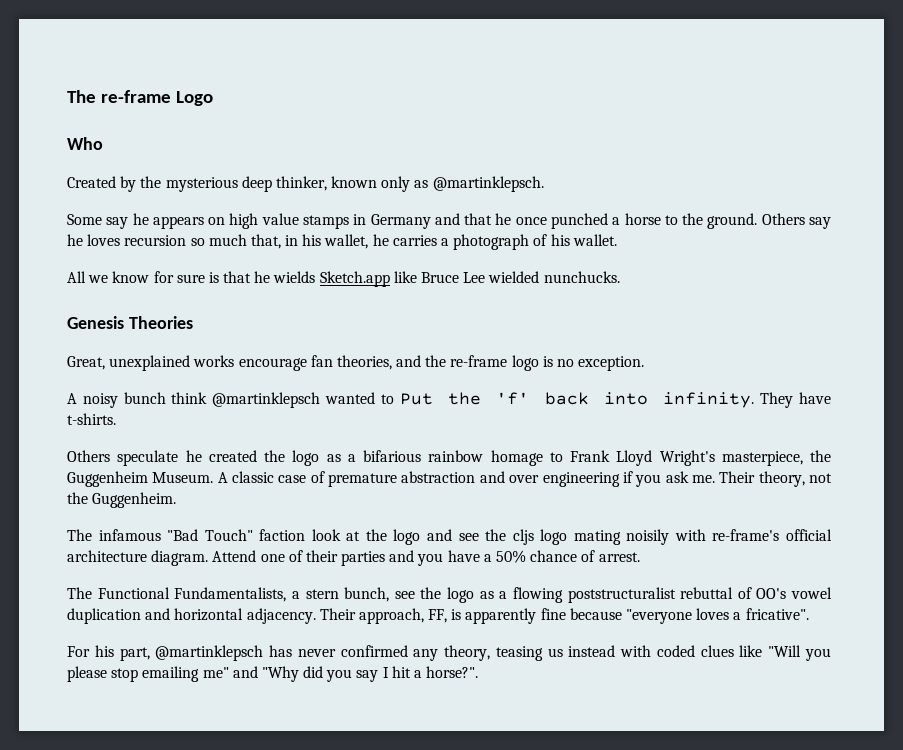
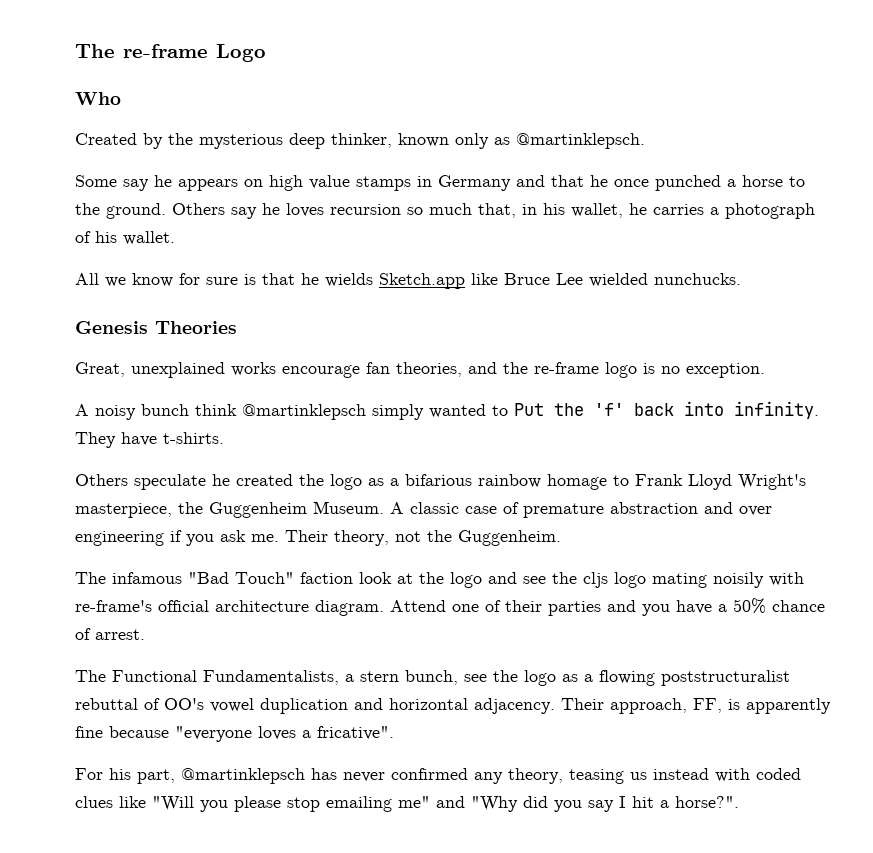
- A noisy bunch think @martinklepsch wanted to Put the 'f' back into infinity.
+ A noisy bunch think @martinklepsch simply wanted to Put the 'f' back into infinity.

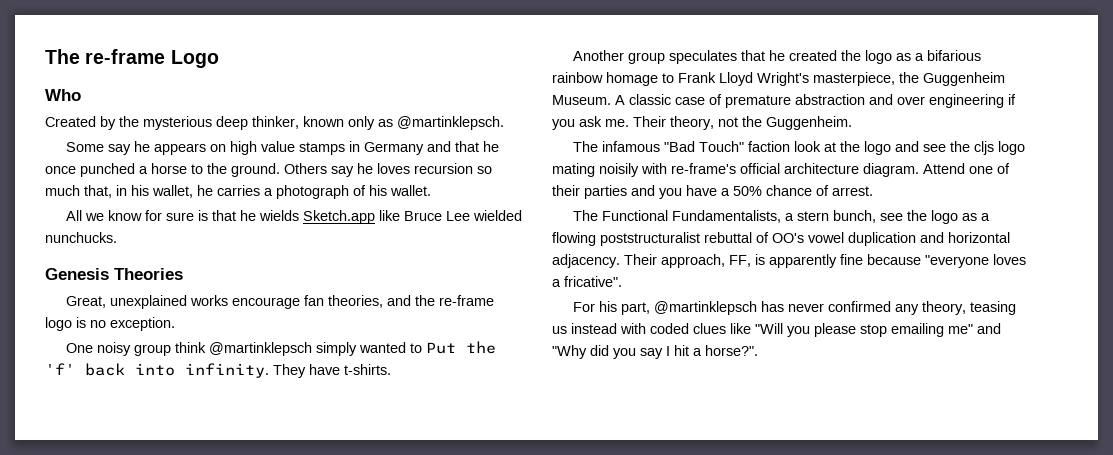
- A noisy bunch think @martinklepsch simply wanted to Put the 'f' back into infinity.
+ One noisy group think @martinklepsch simply wanted to Put the 'f' back into infinity.
- Others speculate he created the logo as a bifarious rainbow homage to Frank Lloyd Wright's masterpiece, the Guggenheim Museum.
+ Another group speculates that he created the logo as a bifarious rainbow homage to Frank Lloyd Wright's masterpiece, the Guggenheim Museum.

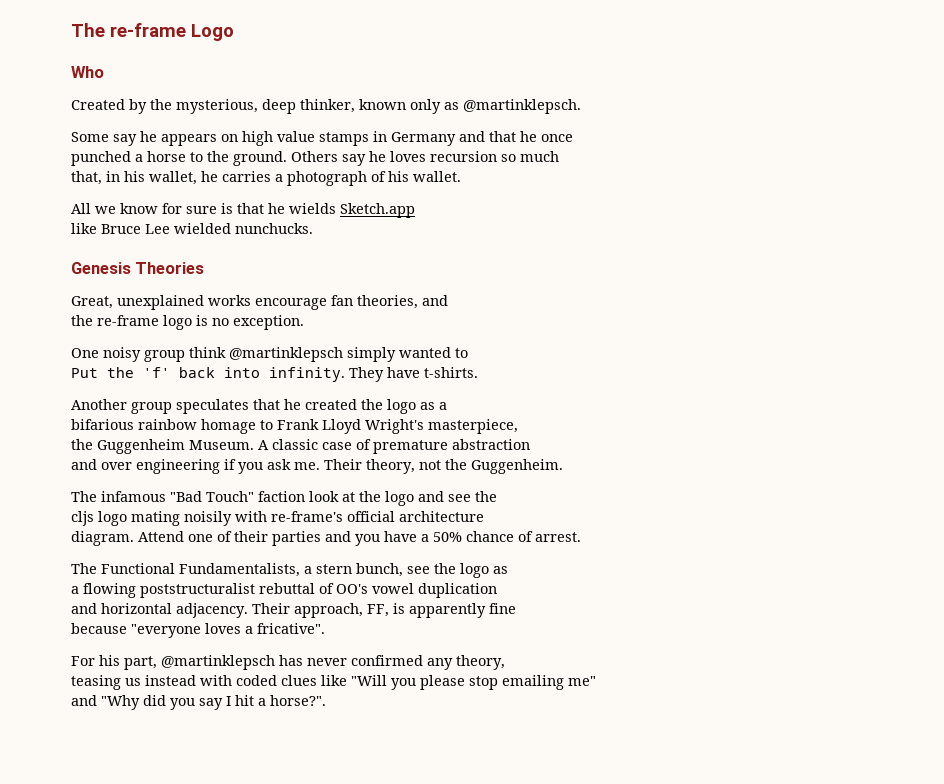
- Created by the mysterious deep thinker, known only as @martinklepsch.
+ Created by the mysterious, deep thinker, known only as @martinklepsch.
- Some say he appears on high value stamps in Germany and that he once punched a horse to the ground.
+ Some say he appears on high value stamps in Germany and that he once
+ punched a horse to the ground.
- Others say he loves recursion so much that, in his wallet, he carries a photograph of his wallet.
+ Others say he loves recursion so much
+ that, in his wallet, he carries a photograph of his wallet.
- All we know for sure is that he wields Sketch.app like Bruce Lee wielded nunchucks.
+ All we know for sure is that he wields Sketch.app
+ like Bruce Lee wielded nunchucks.
- Great, unexplained works encourage fan theories, and the re-frame logo is no exception.
+ Great, unexplained works encourage fan theories, and
+ the re-frame logo is no exception.
- One noisy group think @martinklepsch simply wanted to Put the 'f' back into infinity.
+ One noisy group think @martinklepsch simply wanted to
+ Put the 'f' back into infinity.
- Another group speculates that he created the logo as a bifarious rainbow homage to Frank Lloyd Wright's masterpiece, the Guggenheim Museum.
+ Another group speculates that he created the logo as a
+ bifarious rainbow homage to Frank Lloyd Wright's masterpiece,
+ the Guggenheim Museum.
- A classic case of premature abstraction and over engineering if you ask me.
+ A classic case of premature abstraction
+ and over engineering if you ask me.
- The infamous "Bad Touch" faction look at the logo and see the cljs logo mating noisily with re-frame's official architecture diagram.
+ The infamous "Bad Touch" faction look at the logo and see the
+ cljs logo mating noisily with re-frame's official architecture
+ diagram.
- The Functional Fundamentalists, a stern bunch, see the logo as a flowing poststructuralist rebuttal of OO's vowel duplication and horizontal adjacency.
+ The Functional Fundamentalists, a stern bunch, see the logo as
+ a flowing poststructuralist rebuttal of OO's vowel duplication
+ and horizontal adjacency.
- Their approach, FF, is apparently fine because "everyone loves a fricative".
+ Their approach, FF, is apparently fine
+ because "everyone loves a fricative".
- For his part, @martinklepsch has never confirmed any theory, teasing us instead with coded clues like "Will you please stop emailing me" and "Why did you say I hit a horse?".
+ For his part, @martinklepsch has never confirmed any theory,
+ teasing us instead with coded clues like "Will you please stop emailing me"
+ and "Why did you say I hit a horse?".

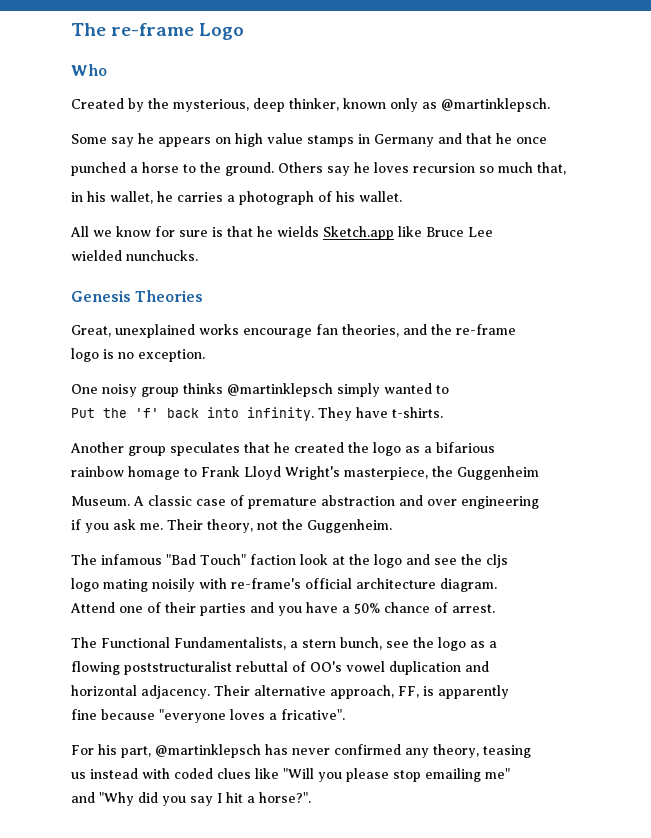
- Others say he loves recursion so much
- that, in his wallet, he carries a photograph of his wallet.
+ Others say he loves recursion so much that,
+ in his wallet, he carries a photograph of his wallet.
- All we know for sure is that he wields Sketch.app
- like Bruce Lee wielded nunchucks.
+ All we know for sure is that he wields Sketch.app like Bruce Lee
+ wielded nunchucks.
- Great, unexplained works encourage fan theories, and
- the re-frame logo is no exception.
+ Great, unexplained works encourage fan theories, and the re-frame
+ logo is no exception.
- One noisy group think @martinklepsch simply wanted to
+ One noisy group thinks @martinklepsch simply wanted to
- Another group speculates that he created the logo as a
- bifarious rainbow homage to Frank Lloyd Wright's masterpiece,
- the Guggenheim Museum.
+ Another group speculates that he created the logo as a bifarious
+ rainbow homage to Frank Lloyd Wright's masterpiece, the Guggenheim
+ Museum.
- A classic case of premature abstraction
- and over engineering if you ask me.
+ A classic case of premature abstraction and over engineering
+ if you ask me.
- The infamous "Bad Touch" faction look at the logo and see the
- cljs logo mating noisily with re-frame's official architecture
- diagram. Attend one of their parties and you have a 50% chance of arrest.
+ The infamous "Bad Touch" faction look at the logo and see the cljs
+ logo mating noisily with re-frame's official architecture diagram.
+ Attend one of their parties and you have a 50% chance of arrest.
- The Functional Fundamentalists, a stern bunch, see the logo as
- a flowing poststructuralist rebuttal of OO's vowel duplication
- and horizontal adjacency.
+ The Functional Fundamentalists, a stern bunch, see the logo as a
+ flowing poststructuralist rebuttal of OO's vowel duplication and
+ horizontal adjacency.
- Their approach, FF, is apparently fine
- because "everyone loves a fricative".
+ Their alternative approach, FF, is apparently
+ fine because "everyone loves a fricative".
- For his part, @martinklepsch has never confirmed any theory,
- teasing us instead with coded clues like "Will you please stop emailing me"
+ For his part, @martinklepsch has never confirmed any theory, teasing
+ us instead with coded clues like "Will you please stop emailing me"

